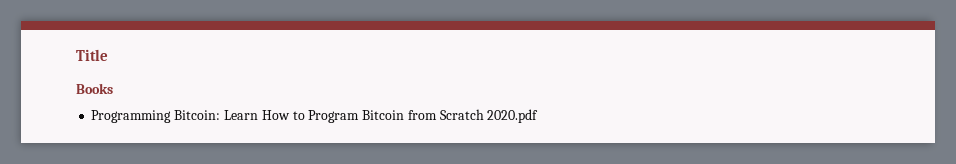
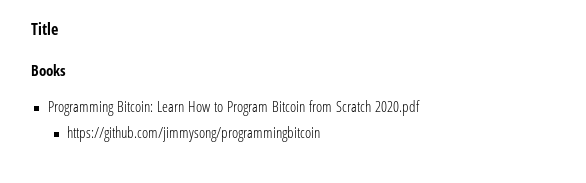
+ https://github.com/jimmysong/programmingbitcoin

